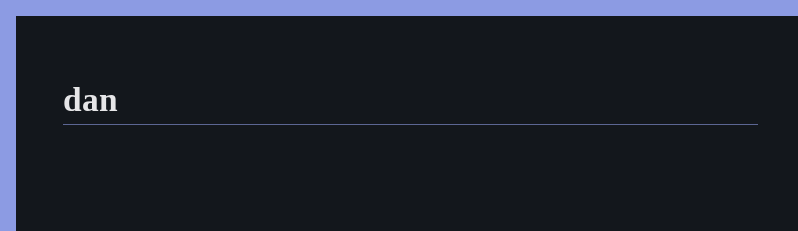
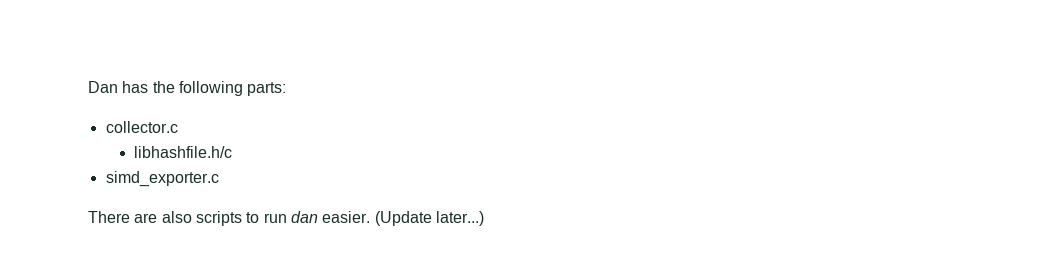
- dan
+ Dan has the following parts:
+ collector.c
+ libhashfile.h/c
+ simd_exporter.c
+ There are also scripts to run dan easier. (Update later...)

